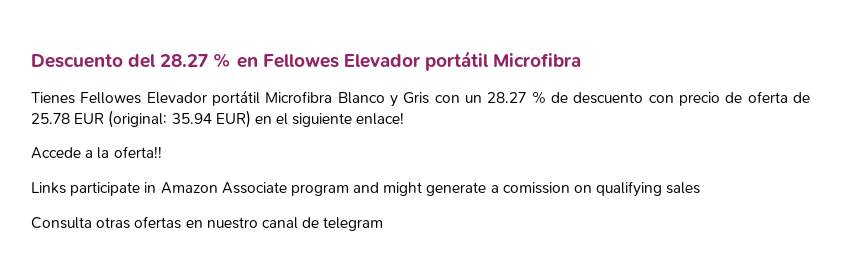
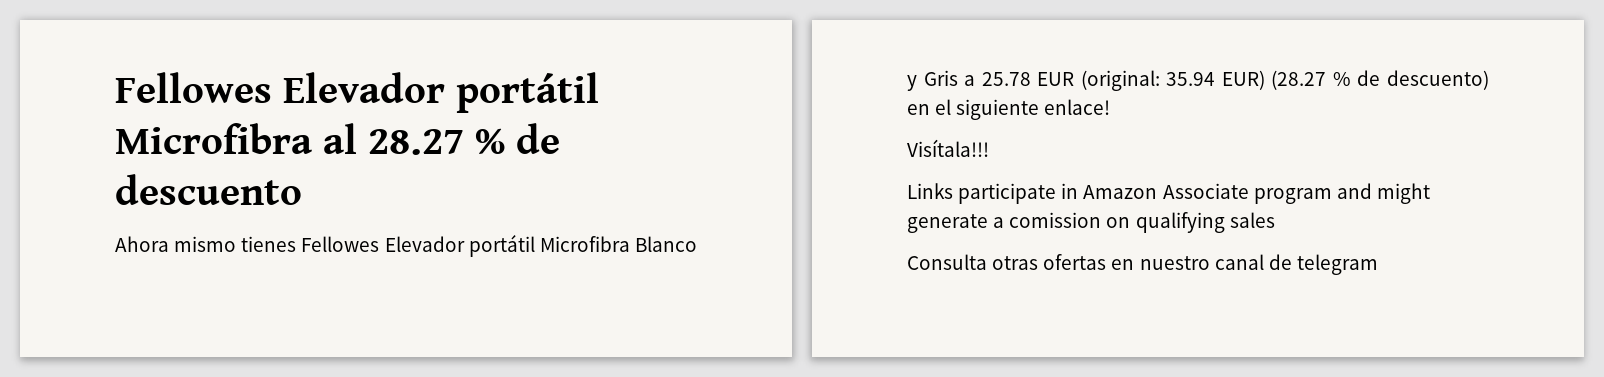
- Descuento del 28.27 % en Fellowes Elevador portátil Microfibra
- Tienes Fellowes Elevador portátil Microfibra Blanco y Gris con un 28.27 % de descuento con precio de oferta de 25.78 EUR (original: 35.94 EUR) en el siguiente enlace!
+ Fellowes Elevador portátil Microfibra al 28.27 % de descuento
+ Ahora mismo tienes Fellowes Elevador portátil Microfibra Blanco y Gris a 25.78 EUR (original: 35.94 EUR) (28.27 % de descuento) en el siguiente enlace!
- Accede a la oferta!!
+ Visítala!!!

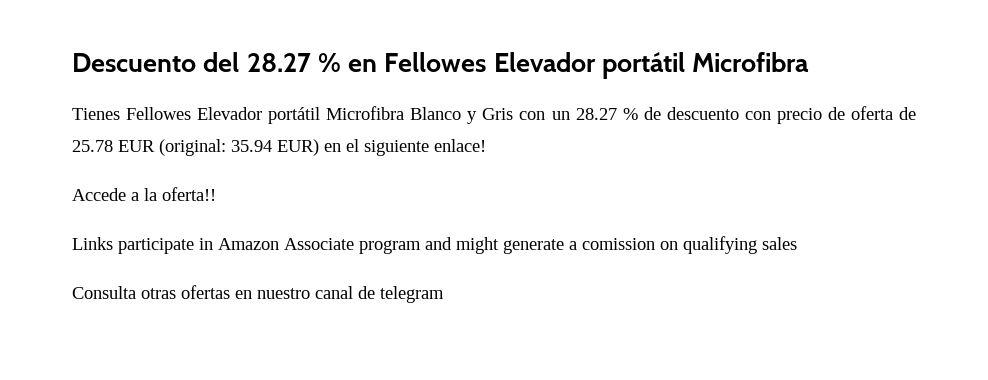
- Fellowes Elevador portátil Microfibra al 28.27 % de descuento
- Ahora mismo tienes Fellowes Elevador portátil Microfibra Blanco y Gris a 25.78 EUR (original: 35.94 EUR) (28.27 % de descuento) en el siguiente enlace!
+ Descuento del 28.27 % en Fellowes Elevador portátil Microfibra
+ Tienes Fellowes Elevador portátil Microfibra Blanco y Gris con un 28.27 % de descuento con precio de oferta de 25.78 EUR (original: 35.94 EUR) en el siguiente enlace!
- Visítala!!!
+ Accede a la oferta!!

